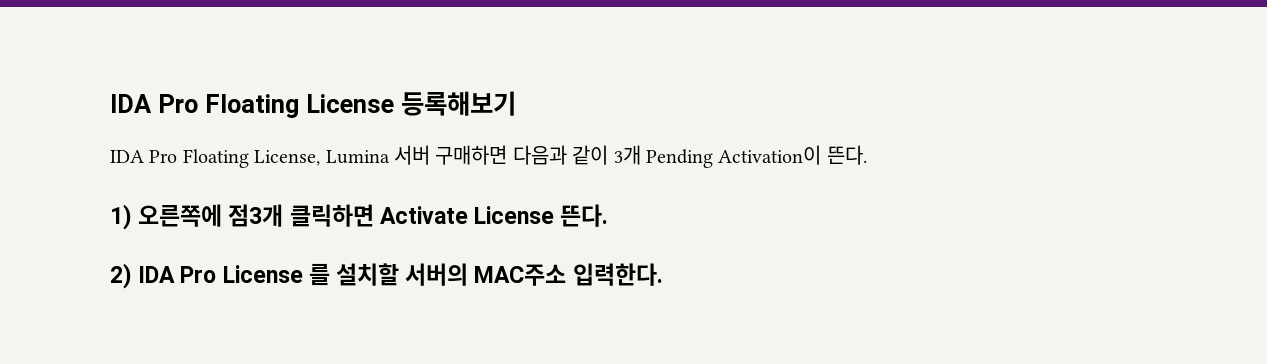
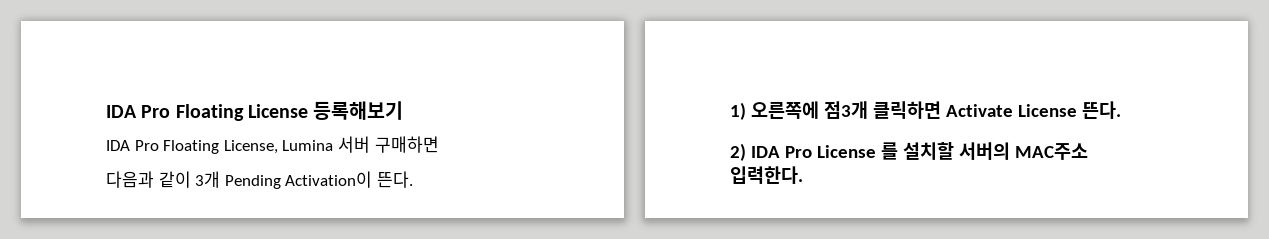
- IDA Pro Floating License, Lumina 서버 구매하면 다음과 같이 3개 Pending Activation이 뜬다.
+ IDA Pro Floating License, Lumina 서버 구매하면
+ 다음과 같이 3개 Pending Activation이 뜬다.

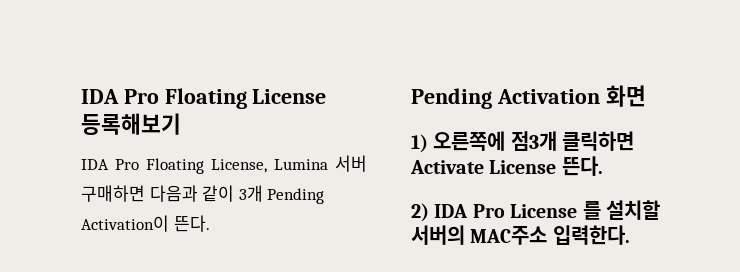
- IDA Pro Floating License, Lumina 서버 구매하면
- 다음과 같이 3개 Pending Activation이 뜬다.
+ IDA Pro Floating License, Lumina 서버 구매하면 다음과 같이 3개 Pending Activation이 뜬다.
+ Pending Activation 화면

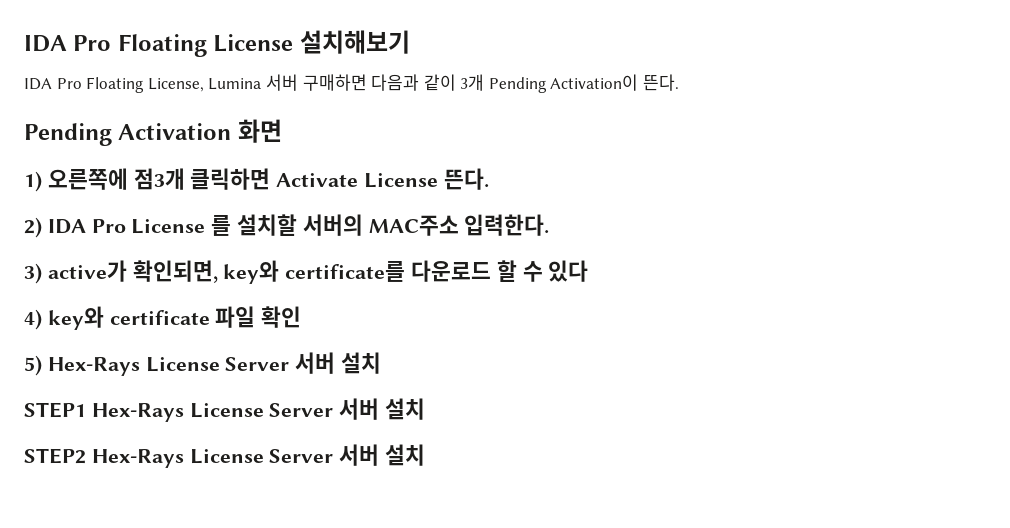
- IDA Pro Floating License 등록해보기
+ IDA Pro Floating License 설치해보기
+ 3) active가 확인되면, key와 certificate를 다운로드 할 수 있다
+ 4) key와 certificate 파일 확인
+ 5) Hex-Rays License Server 서버 설치
+ STEP1 Hex-Rays License Server 서버 설치
+ STEP2 Hex-Rays License Server 서버 설치

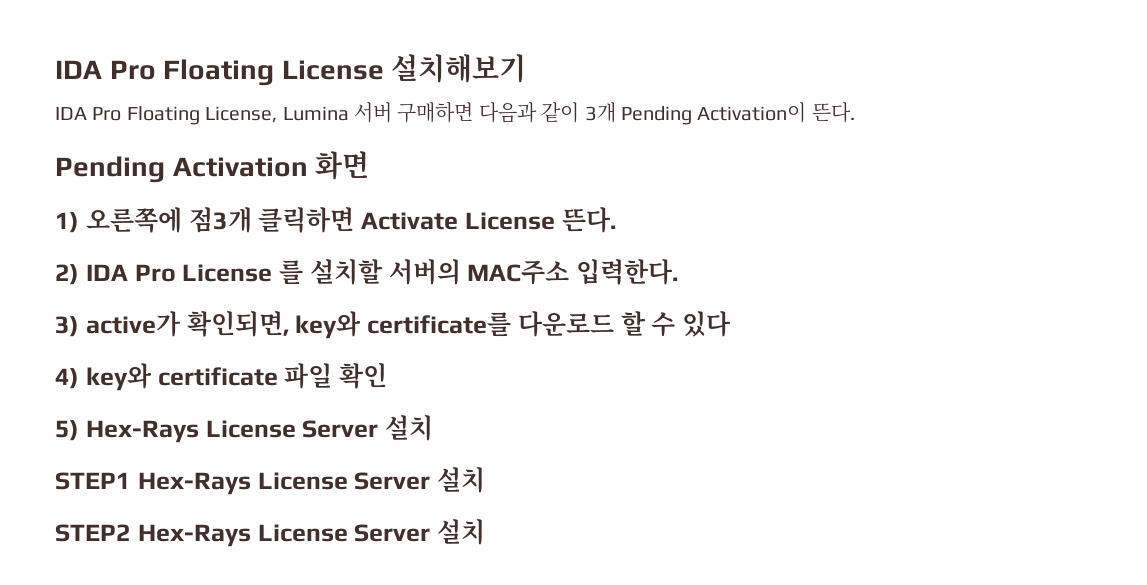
- 5) Hex-Rays License Server 서버 설치
+ 5) Hex-Rays License Server 설치
- STEP1 Hex-Rays License Server 서버 설치
+ STEP1 Hex-Rays License Server 설치
- STEP2 Hex-Rays License Server 서버 설치
+ STEP2 Hex-Rays License Server 설치

